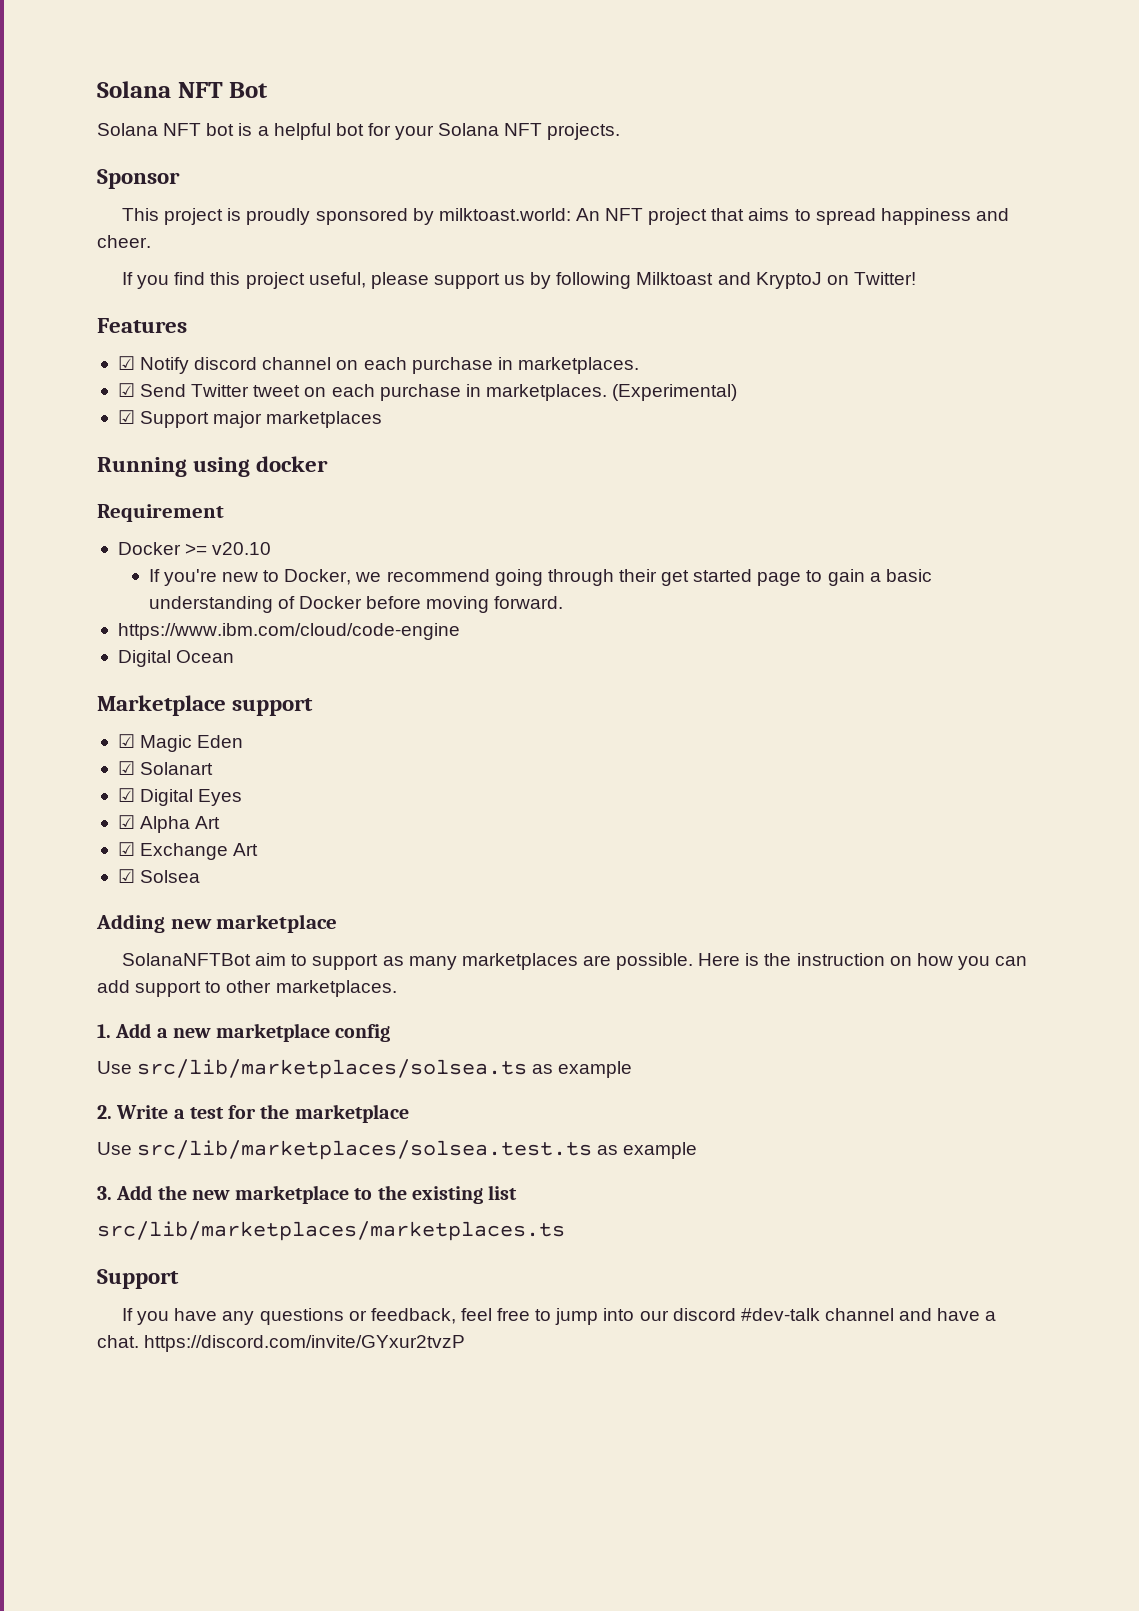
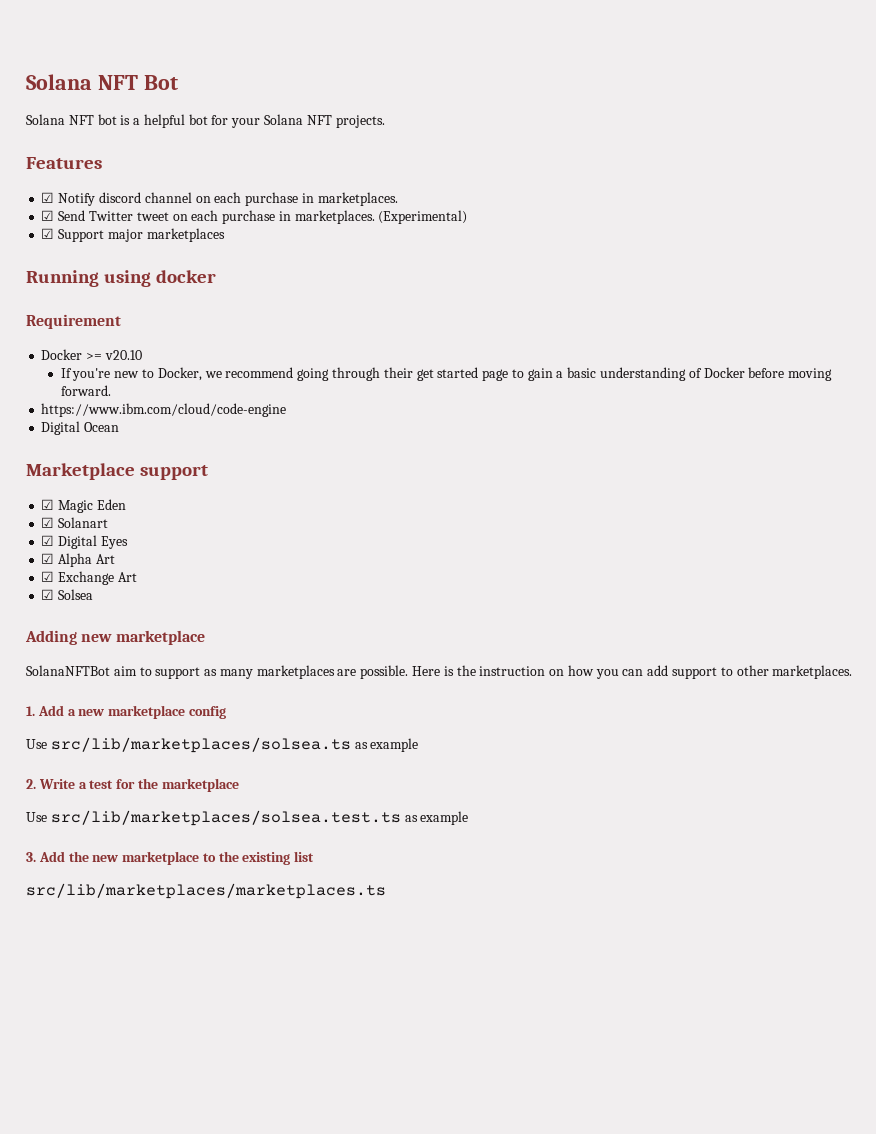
- Sponsor
- This project is proudly sponsored by milktoast.world: An NFT project that aims to spread happiness and cheer.
- If you find this project useful, please support us by following Milktoast and KryptoJ on Twitter!
  src/lib/marketplaces/marketplaces.ts
- Support
- If you have any questions or feedback, feel free to jump into our discord #dev-talk channel and have a chat. https://discord.com/invite/GYxur2tvzP

